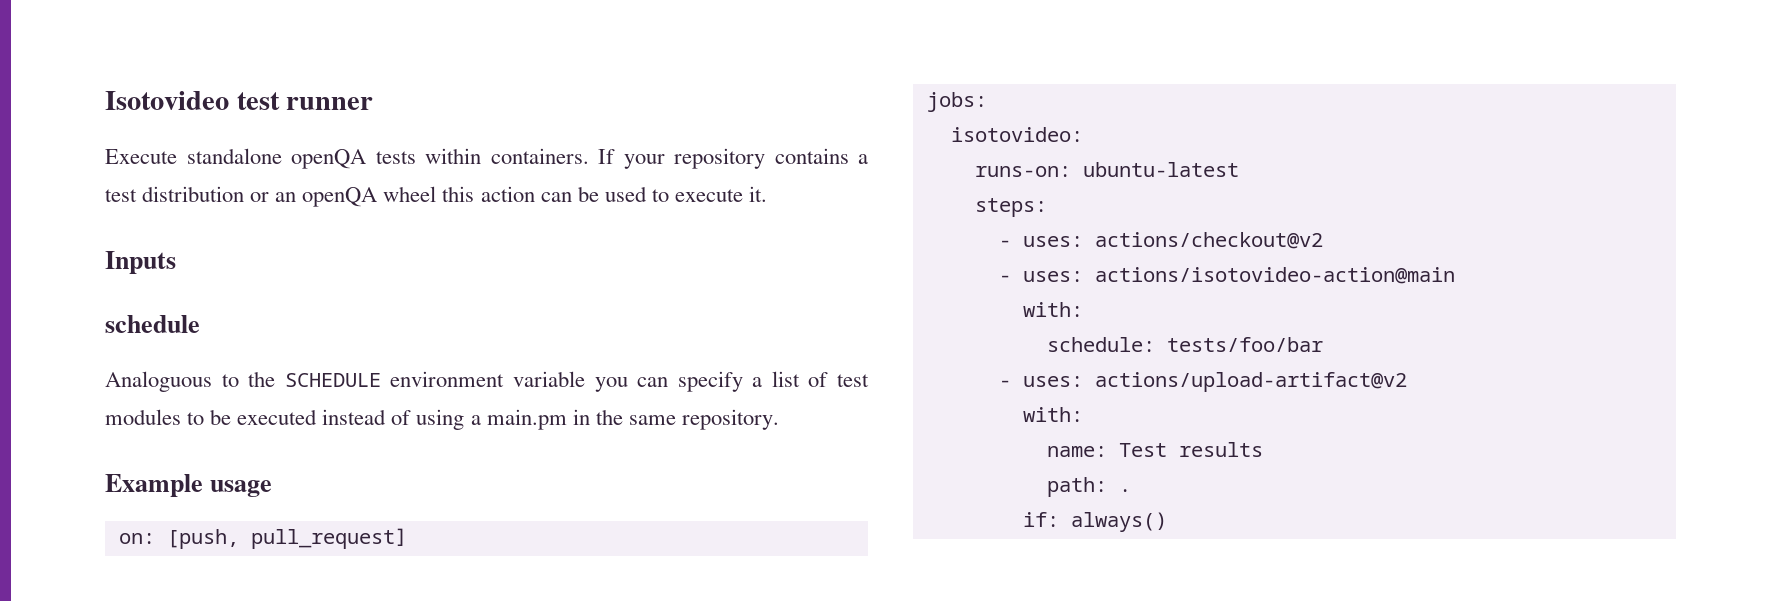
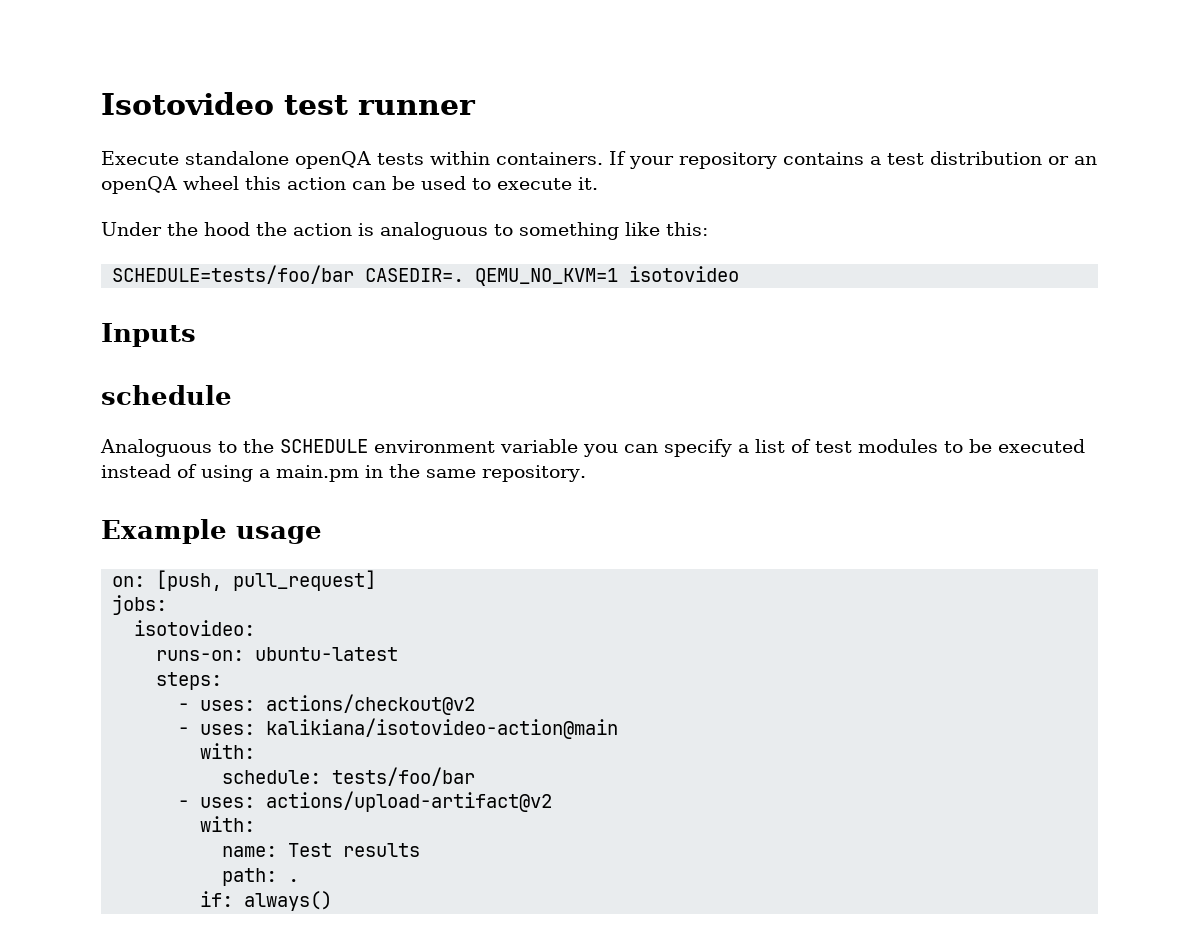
+ Under the hood the action is analoguous to something like this:
+ SCHEDULE=tests/foo/bar CASEDIR=. QEMU_NO_KVM=1 isotovideo
- - uses: actions/isotovideo-action@main
+ - uses: kalikiana/isotovideo-action@main

